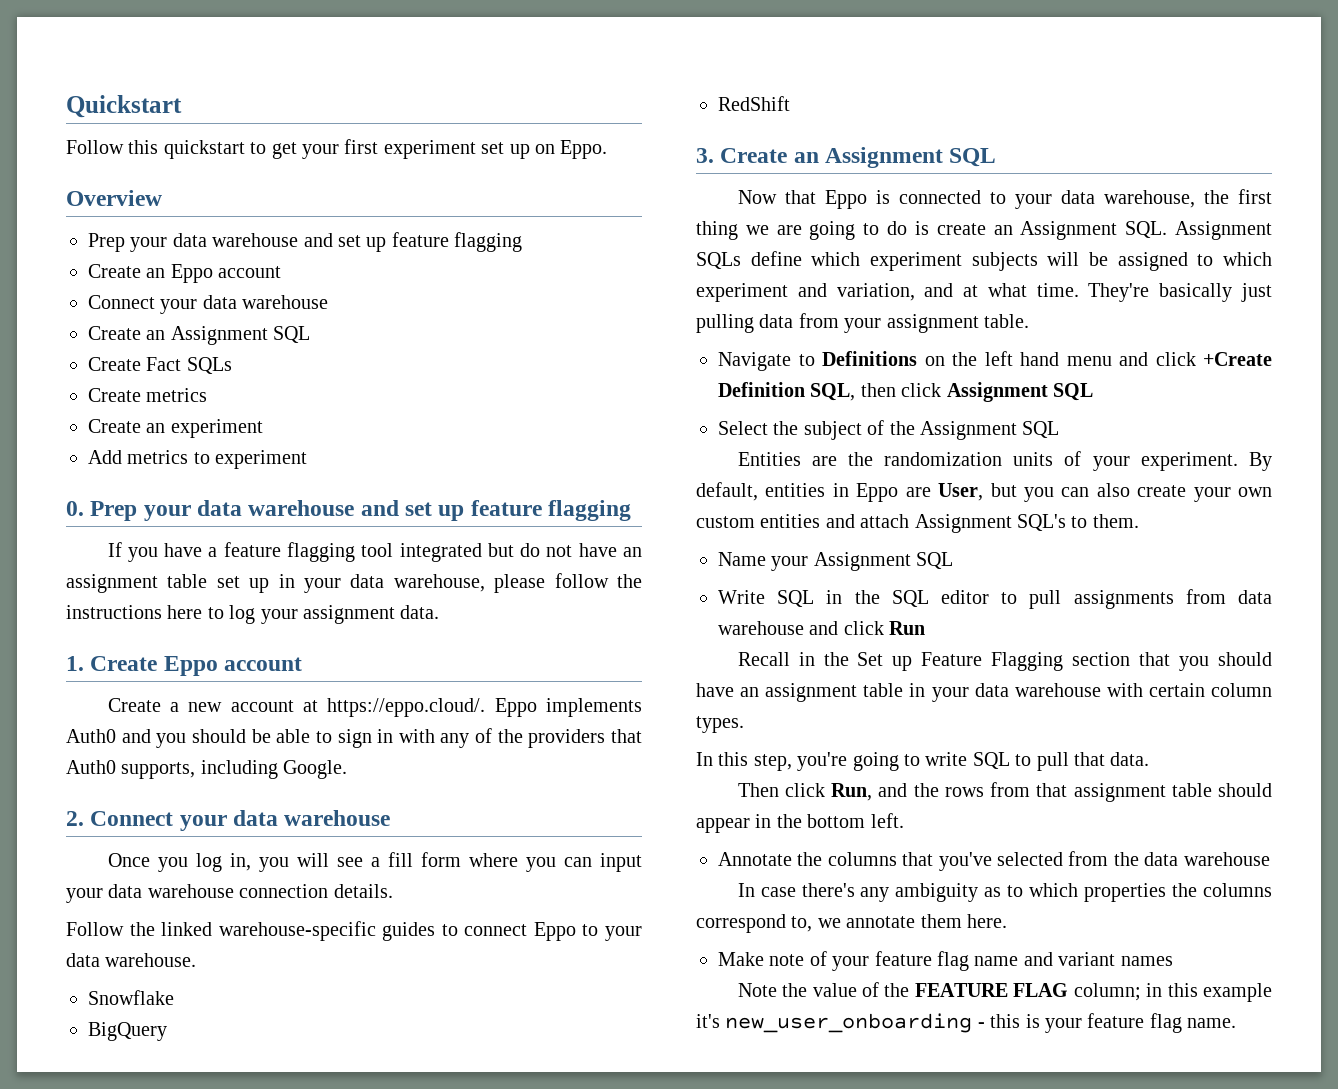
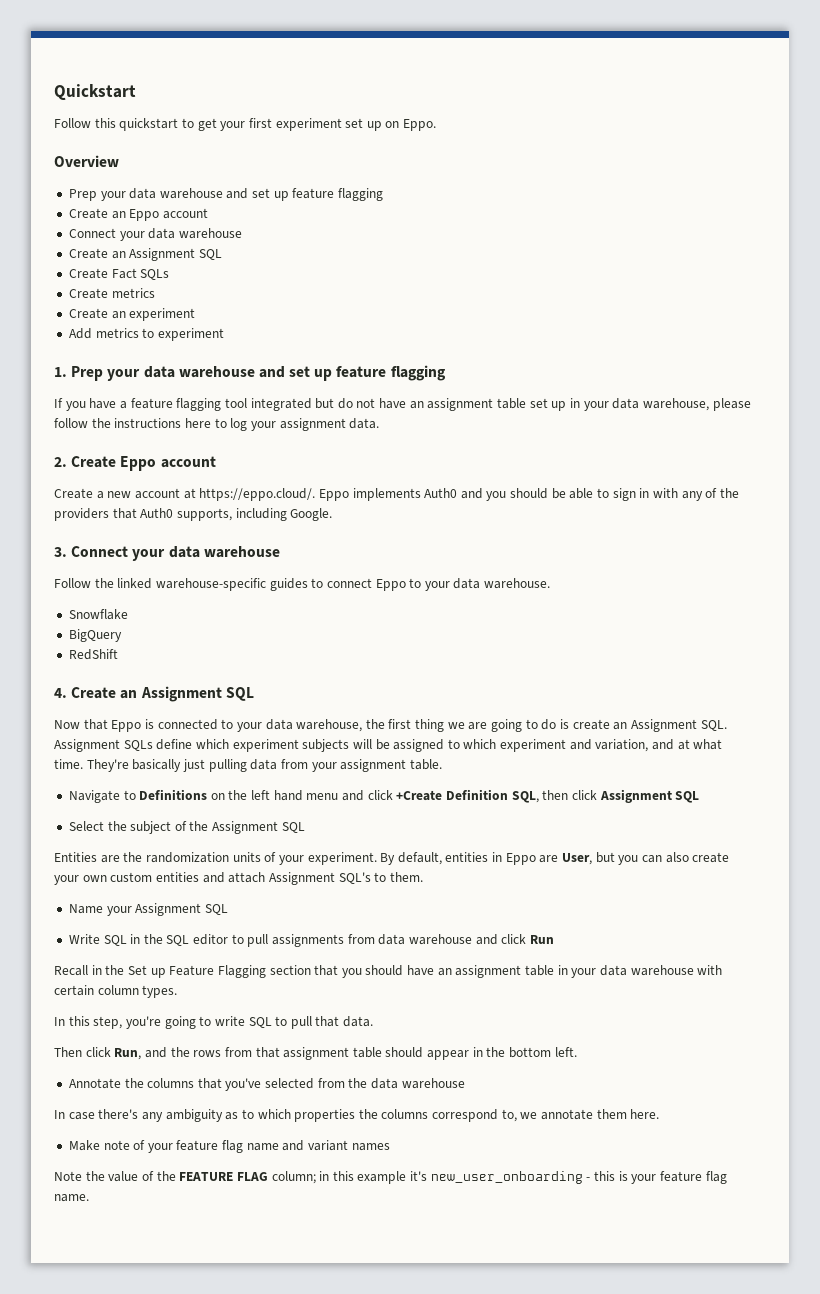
- 0. Prep your data warehouse and set up feature flagging
+ 1. Prep your data warehouse and set up feature flagging
- 1. Create Eppo account
+ 2. Create Eppo account
- 2. Connect your data warehouse
- Once you log in, you will see a fill form where you can input your data warehouse connection details.
+ 3. Connect your data warehouse
- 3. Create an Assignment SQL
+ 4. Create an Assignment SQL

